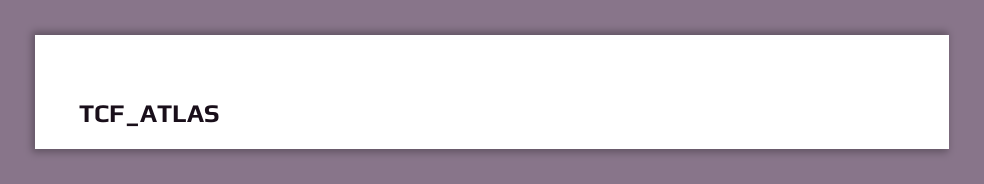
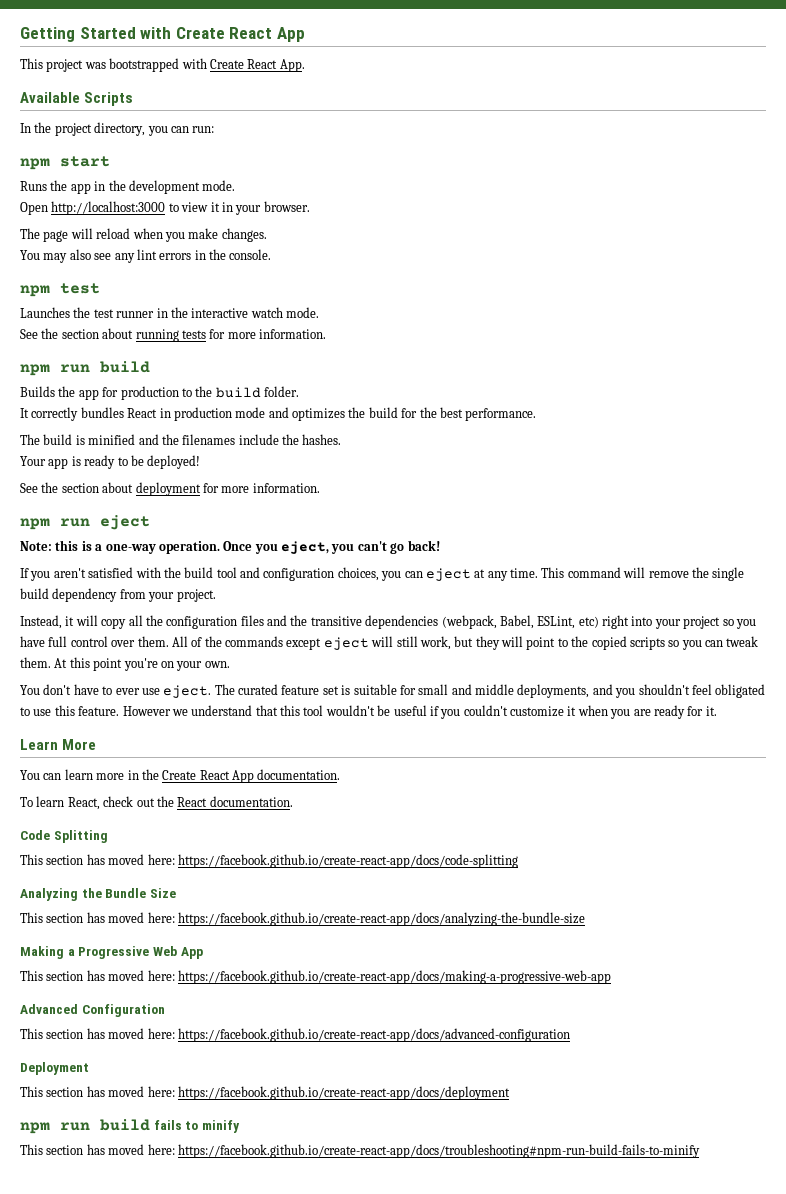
- TCF_ATLAS
+ Getting Started with Create React App
+ This project was bootstrapped with Create React App.
+ Available Scripts
+ In the project directory, you can run:
+ npm start
+ Runs the app in the development mode.
+ Open http://localhost:3000 to view it in your browser.
+ The page will reload when you make changes.
+ You may also see any lint errors in the console.
+ npm test
+ Launches the test runner in the interactive watch mode.
+ See the section about running tests for more information.
+ npm run build
+ Builds the app for production to the build folder.
+ It correctly bundles React in production mode and optimizes the build for the best performance.
+ The build is minified and the filenames include the hashes.
+ Your app is ready to be deployed!
+ See the section about deployment for more information.
+ npm run eject
+ Note: this is a one-way operation. Once you eject, you can't go back!
+ If you aren't satisfied with the build tool and configuration choices, you can eject at any time. This command will remove the single build dependency from your project.
+ Instead, it will copy all the configuration files and the transitive dependencies (webpack, Babel, ESLint, etc) right into your project so you have full control over them. All of the commands except eject will still work, but they will point to the copied scripts so you can tweak them. At this point you're on your own.
+ You don't have to ever use eject. The curated feature set is suitable for small and middle deployments, and you shouldn't feel obligated to use this feature. However we understand that this tool wouldn't be useful if you couldn't customize it when you are ready for it.
+ Learn More
+ You can learn more in the Create React App documentation.
+ To learn React, check out the React documentation.
+ Code Splitting
+ This section has moved here: https://facebook.github.io/create-react-app/docs/code-splitting
+ Analyzing the Bundle Size
+ This section has moved here: https://facebook.github.io/create-react-app/docs/analyzing-the-bundle-size
+ Making a Progressive Web App
+ This section has moved here: https://facebook.github.io/create-react-app/docs/making-a-progressive-web-app
+ Advanced Configuration
+ This section has moved here: https://facebook.github.io/create-react-app/docs/advanced-configuration
+ Deployment
+ This section has moved here: https://facebook.github.io/create-react-app/docs/deployment
+ npm run build fails to minify
+ This section has moved here: https://facebook.github.io/create-react-app/docs/troubleshooting#npm-run-build-fails-to-minify

